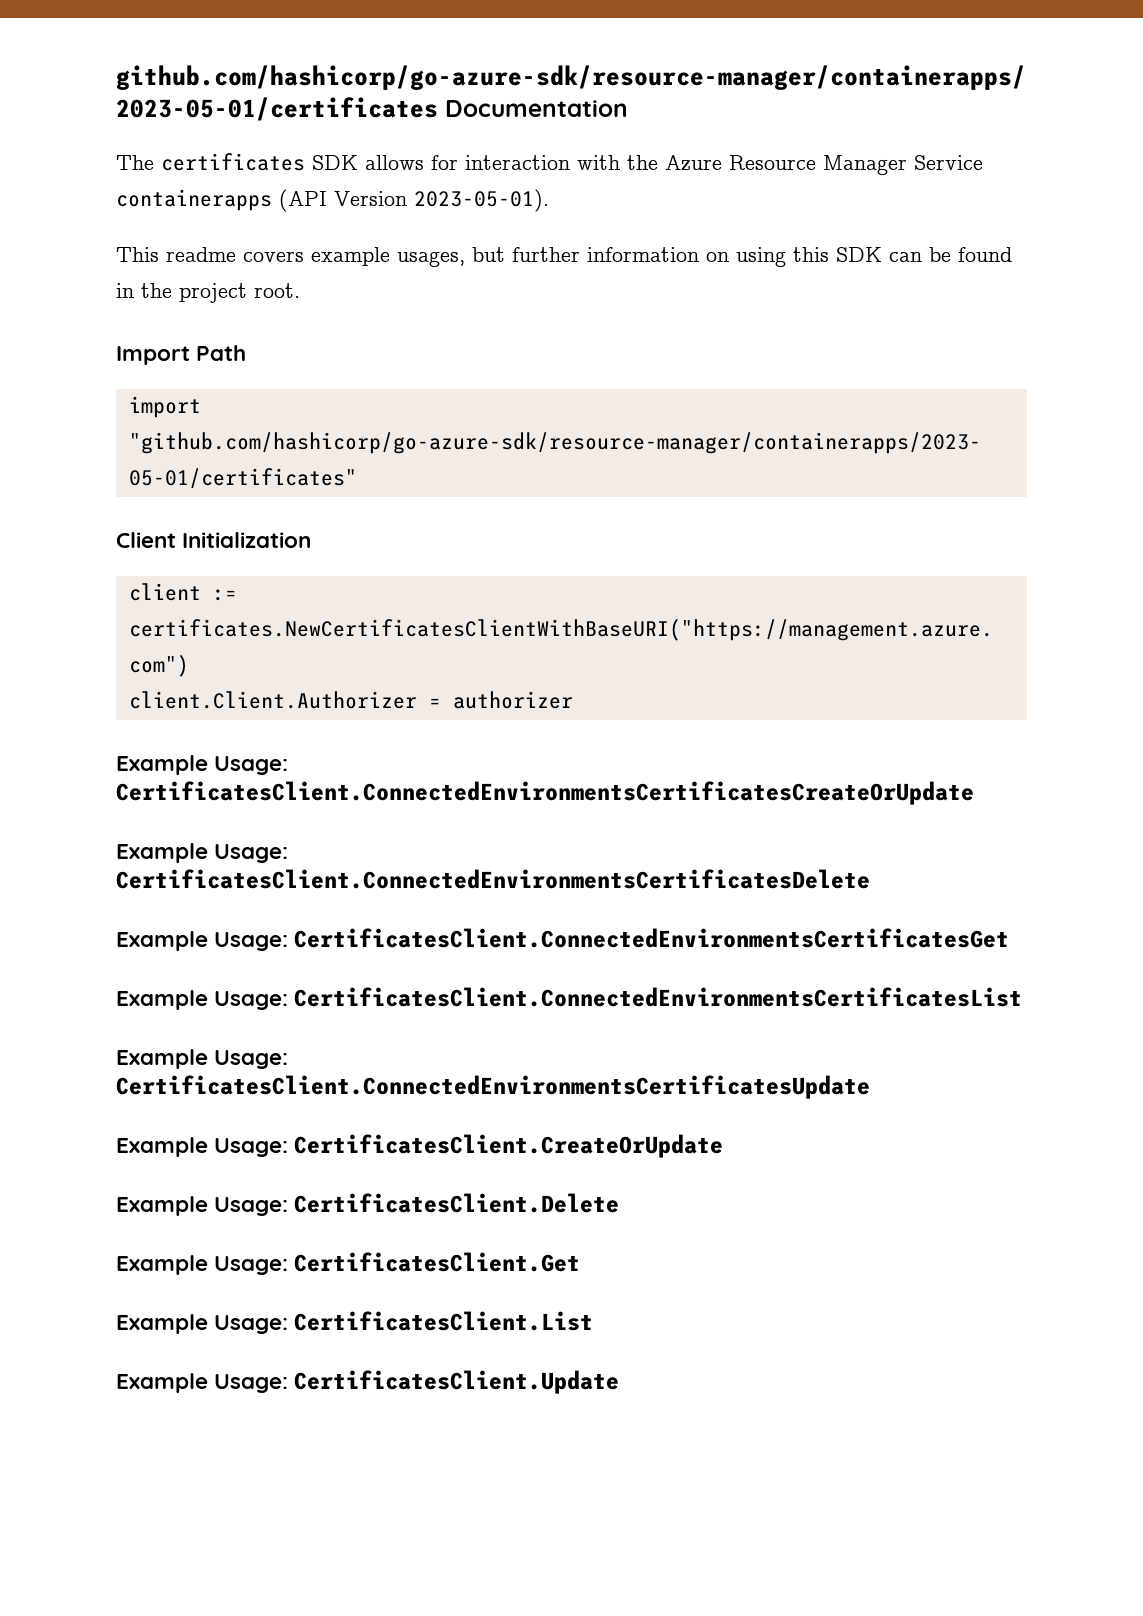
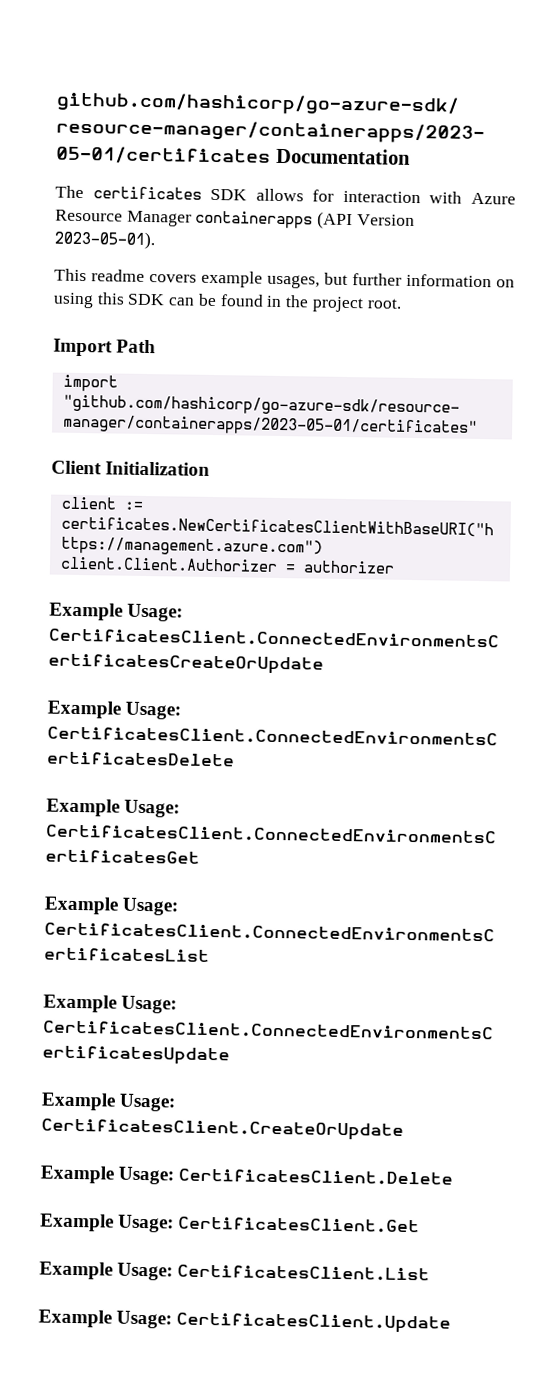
- The certificates SDK allows for interaction with the Azure Resource Manager Service containerapps (API Version 2023-05-01).
+ The certificates SDK allows for interaction with Azure Resource Manager containerapps (API Version 2023-05-01).

